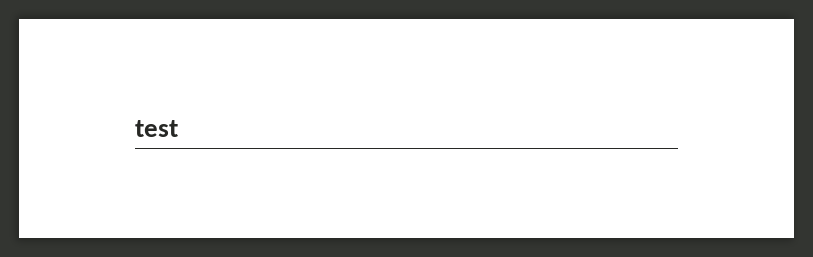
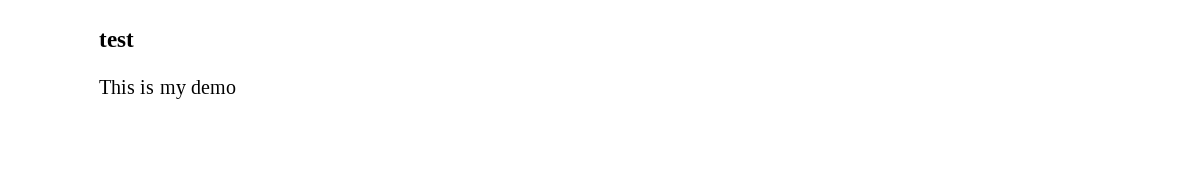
+ This is my demo

